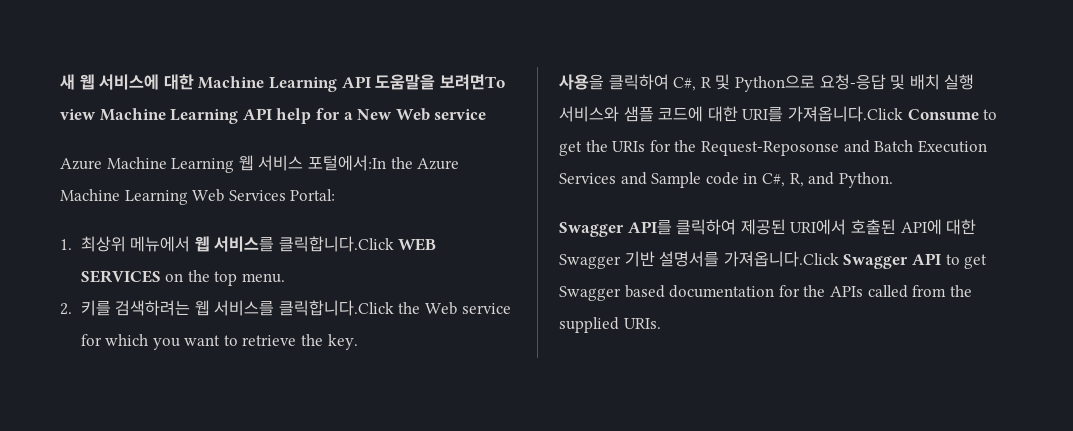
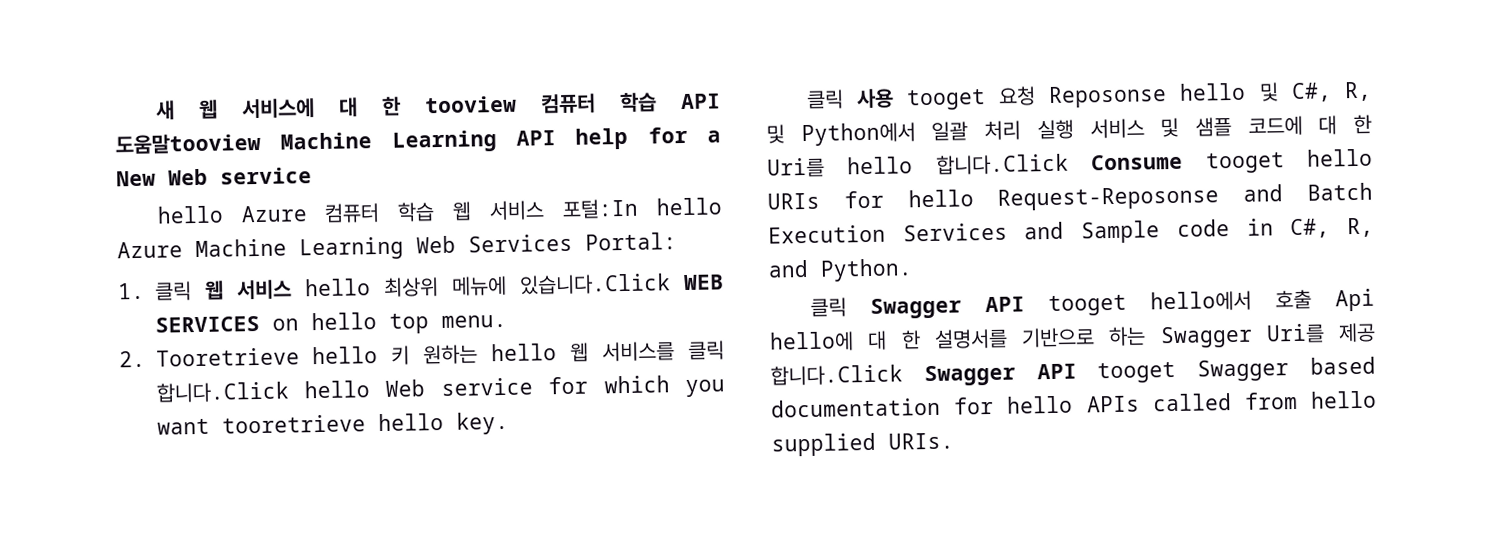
- 새 웹 서비스에 대한 Machine Learning API 도움말을 보려면To view Machine Learning API help for a New Web service
+ 새 웹 서비스에 대 한 tooview 컴퓨터 학습 API 도움말tooview Machine Learning API help for a New Web service
- Azure Machine Learning 웹 서비스 포털에서:In the Azure Machine Learning Web Services Portal:
+ hello Azure 컴퓨터 학습 웹 서비스 포털:In hello Azure Machine Learning Web Services Portal:
- 1. 최상위 메뉴에서 웹 서비스를 클릭합니다.Click WEB SERVICES on the top menu.
+ 1. 클릭 웹 서비스 hello 최상위 메뉴에 있습니다.Click WEB SERVICES on hello top menu.
- 2. 키를 검색하려는 웹 서비스를 클릭합니다.Click the Web service for which you want to retrieve the key.
- 사용을 클릭하여 C#, R 및 Python으로 요청-응답 및 배치 실행 서비스와 샘플 코드에 대한 URI를 가져옵니다.Click Consume to get the URIs for the Request-Reposonse and Batch Execution Services and Sample code in C#, R, and Python.
+ 2. Tooretrieve hello 키 원하는 hello 웹 서비스를 클릭 합니다.Click hello Web service for which you want tooretrieve hello key.
+ 클릭 사용 tooget 요청 Reposonse hello 및 C#, R, 및 Python에서 일괄 처리 실행 서비스 및 샘플 코드에 대 한 Uri를 hello 합니다.Click Consume tooget hello URIs for hello Request-Reposonse and Batch Execution Services and Sample code in C#, R, and Python.
- Swagger API를 클릭하여 제공된 URI에서 호출된 API에 대한 Swagger 기반 설명서를 가져옵니다.Click Swagger API to get Swagger based documentation for the APIs called from the supplied URIs.
+ 클릭 Swagger API tooget hello에서 호출 Api hello에 대 한 설명서를 기반으로 하는 Swagger Uri를 제공 합니다.Click Swagger API tooget Swagger based documentation for hello APIs called from hello supplied URIs.

